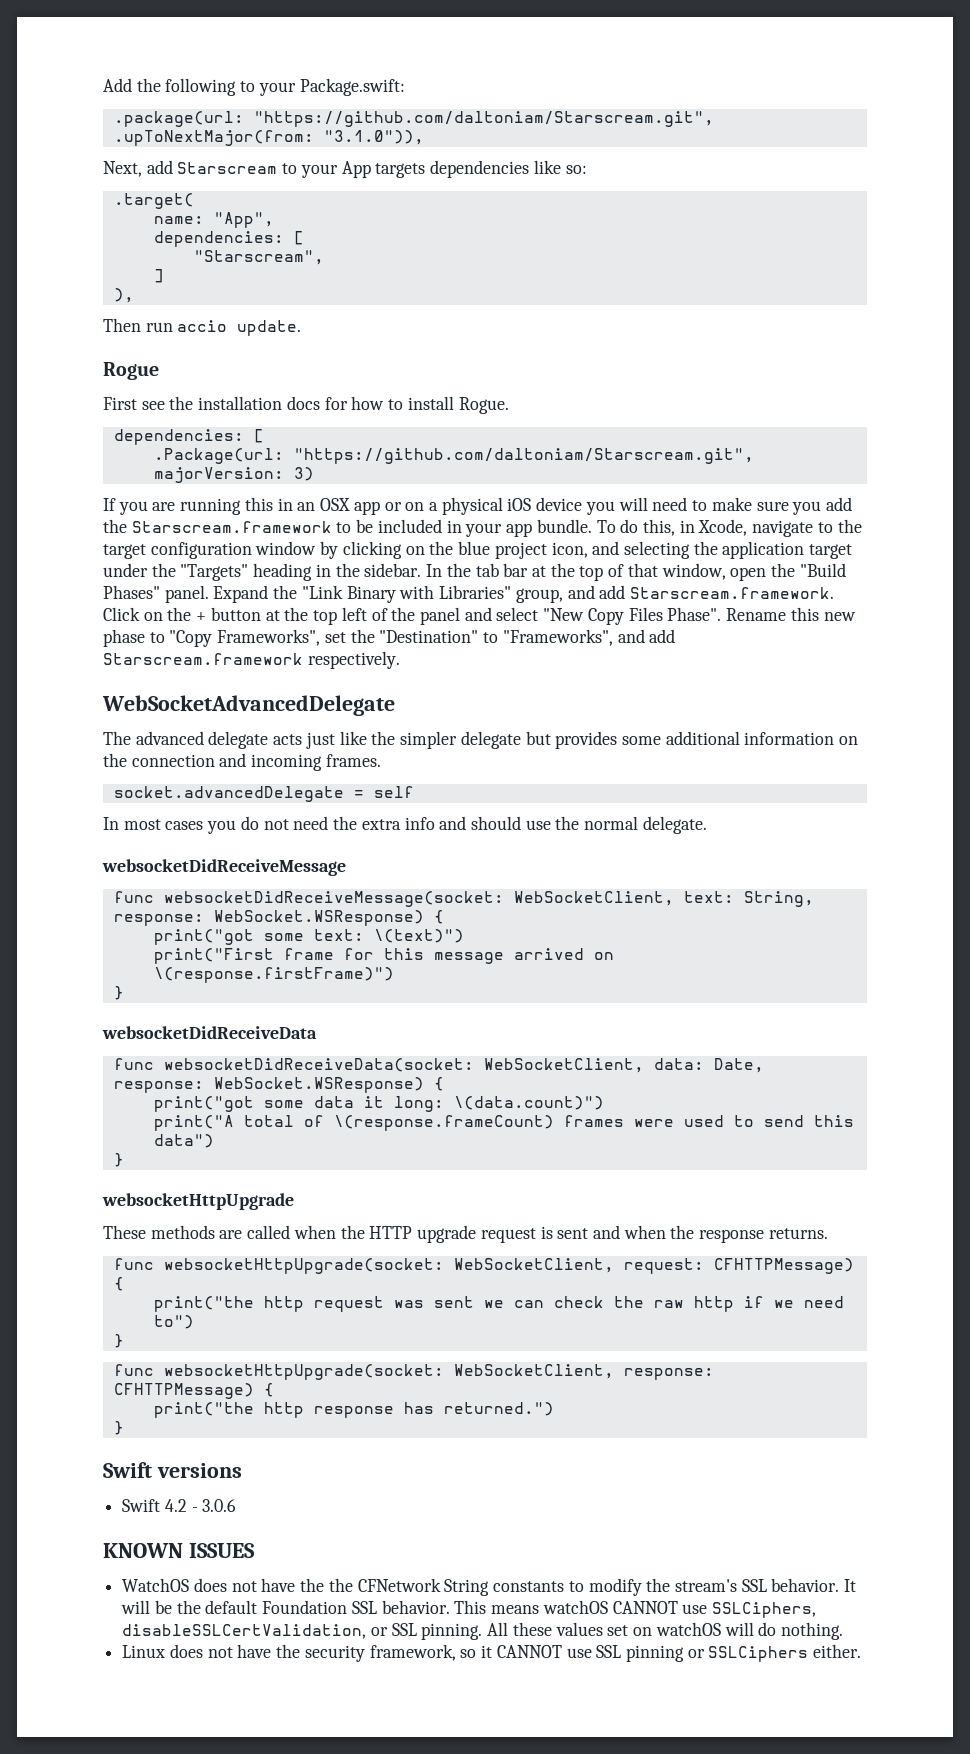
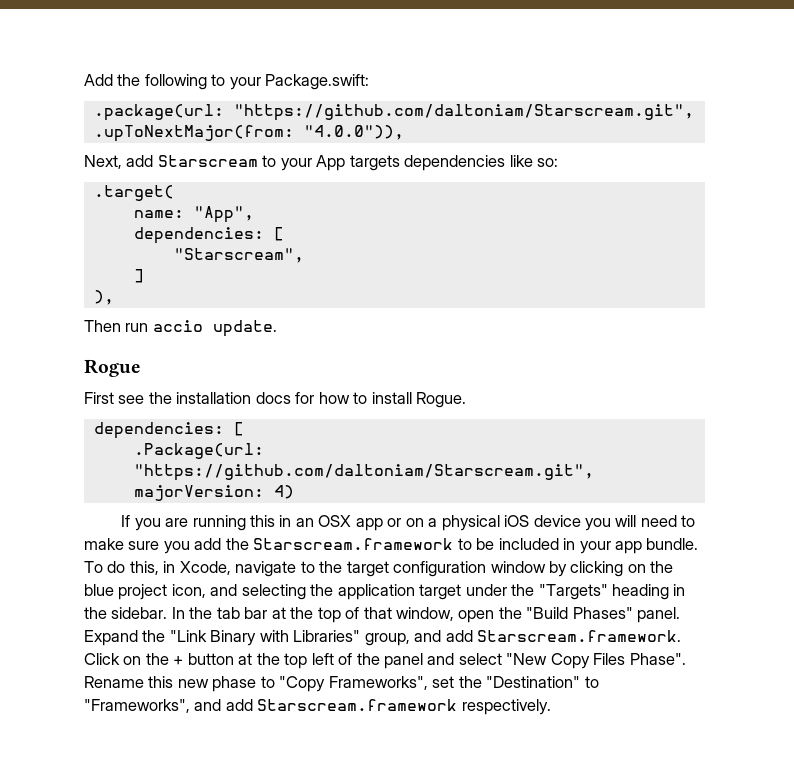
- .package(url: "https://github.com/daltoniam/Starscream.git", .upToNextMajor(from: "3.1.0")),
+ .package(url: "https://github.com/daltoniam/Starscream.git", .upToNextMajor(from: "4.0.0")),
- .Package(url: "https://github.com/daltoniam/Starscream.git", majorVersion: 3)
+ .Package(url: "https://github.com/daltoniam/Starscream.git", majorVersion: 4)
- WebSocketAdvancedDelegate
- The advanced delegate acts just like the simpler delegate but provides some additional information on the connection and incoming frames.
- socket.advancedDelegate = self
- In most cases you do not need the extra info and should use the normal delegate.
- websocketDidReceiveMessage
- func websocketDidReceiveMessage(socket: WebSocketClient, text: String, response: WebSocket.WSResponse) {
- print("got some text: \(text)")
- print("First frame for this message arrived on \(response.firstFrame)")
- }
- websocketDidReceiveData
- func websocketDidReceiveData(socket: WebSocketClient, data: Date, response: WebSocket.WSResponse) {
- print("got some data it long: \(data.count)")
- print("A total of \(response.frameCount) frames were used to send this data")
- }
- websocketHttpUpgrade
- These methods are called when the HTTP upgrade request is sent and when the response returns.
- func websocketHttpUpgrade(socket: WebSocketClient, request: CFHTTPMessage) {
- print("the http request was sent we can check the raw http if we need to")
- }
- func websocketHttpUpgrade(socket: WebSocketClient, response: CFHTTPMessage) {
- print("the http response has returned.")
- }
- Swift versions
- Swift 4.2 - 3.0.6
- KNOWN ISSUES
- WatchOS does not have the the CFNetwork String constants to modify the stream's SSL behavior. It will be the default Foundation SSL behavior. This means watchOS CANNOT use SSLCiphers, disableSSLCertValidation, or SSL pinning. All these values set on watchOS will do nothing.
- Linux does not have the security framework, so it CANNOT use SSL pinning or SSLCiphers either.

